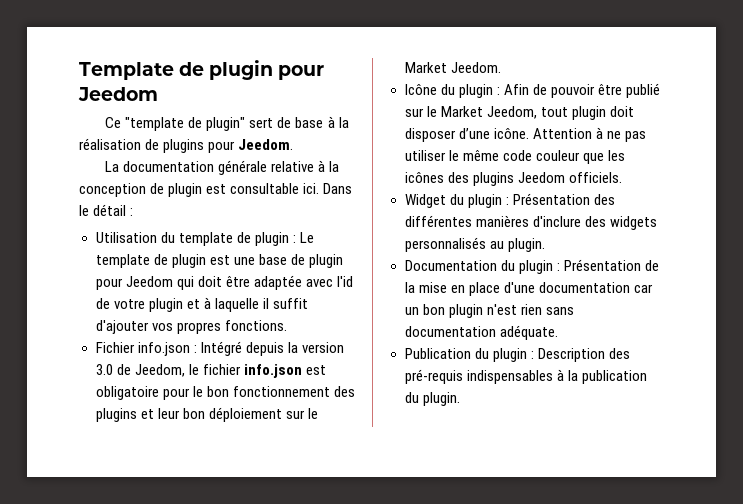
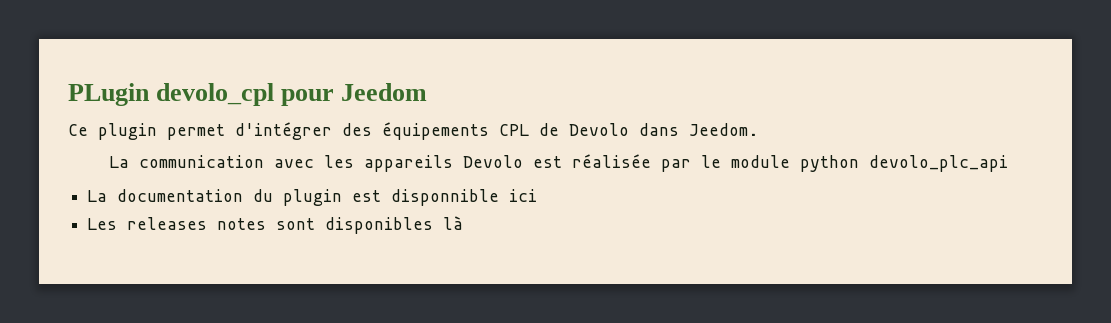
- Template de plugin pour Jeedom
+ PLugin devolo_cpl pour Jeedom
- Ce "template de plugin" sert de base à la réalisation de plugins pour Jeedom.
- La documentation générale relative à la conception de plugin est consultable ici. Dans le détail :
- Utilisation du template de plugin : Le template de plugin est une base de plugin pour Jeedom qui doit être adaptée avec l'id de votre plugin et à laquelle il suffit d'ajouter vos propres fonctions.
- Fichier info.json : Intégré depuis la version 3.0 de Jeedom, le fichier info.json est obligatoire pour le bon fonctionnement des plugins et leur bon déploiement sur le Market Jeedom.
- Icône du plugin : Afin de pouvoir être publié sur le Market Jeedom, tout plugin doit disposer d’une icône. Attention à ne pas utiliser le même code couleur que les icônes des plugins Jeedom officiels.
- Widget du plugin : Présentation des différentes manières d'inclure des widgets personnalisés au plugin.
- Documentation du plugin : Présentation de la mise en place d'une documentation car un bon plugin n'est rien sans documentation adéquate.
- Publication du plugin : Description des pré-requis indispensables à la publication du plugin.
+ Ce plugin permet d'intégrer des équipements CPL de Devolo dans Jeedom.
+ La communication avec les appareils Devolo est réalisée par le module python devolo_plc_api
+ La documentation du plugin est disponnible ici
+ Les releases notes sont disponibles là

